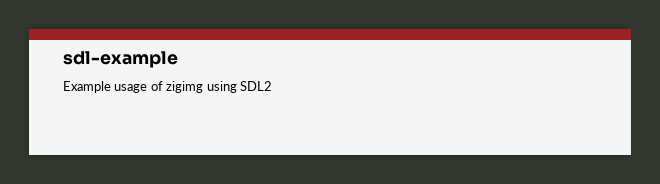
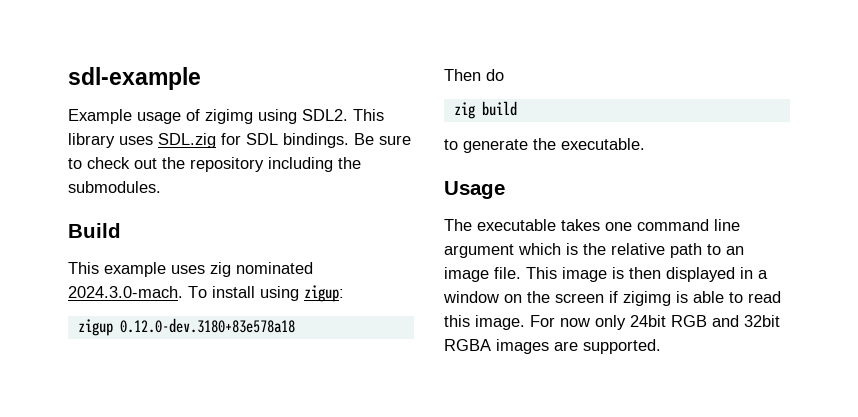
- Example usage of zigimg using SDL2
+ Example usage of zigimg using SDL2. This library uses SDL.zig for SDL bindings. Be sure to check out the repository including the submodules.
+ Build
+ This example uses zig nominated 2024.3.0-mach. To install using zigup:
+ zigup 0.12.0-dev.3180+83e578a18
+ Then do
+ zig build
+ to generate the executable.
+ Usage
+ The executable takes one command line argument which is the relative path to an image file. This image is then displayed in a window on the screen if zigimg is able to read this image. For now only 24bit RGB and 32bit RGBA images are supported.

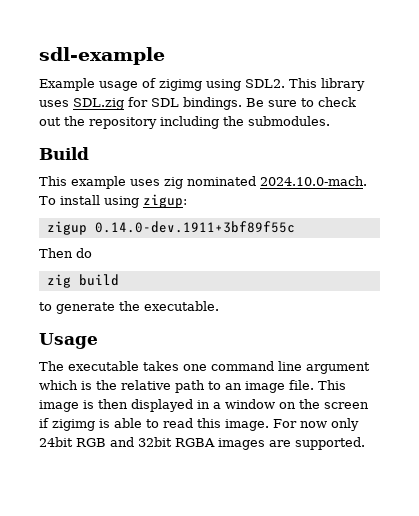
- This example uses zig nominated 2024.3.0-mach. To install using zigup:
+ This example uses zig nominated 2024.10.0-mach. To install using zigup:
- zigup 0.12.0-dev.3180+83e578a18
+ zigup 0.14.0-dev.1911+3bf89f55c

